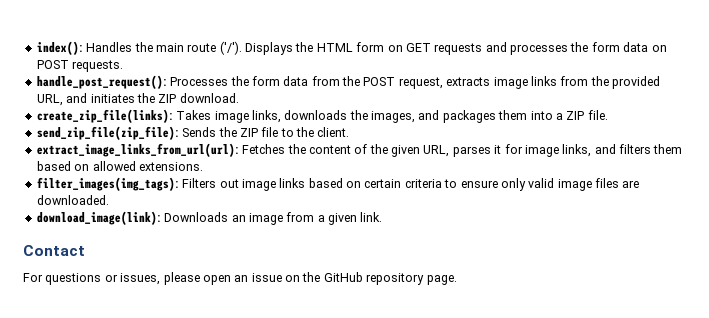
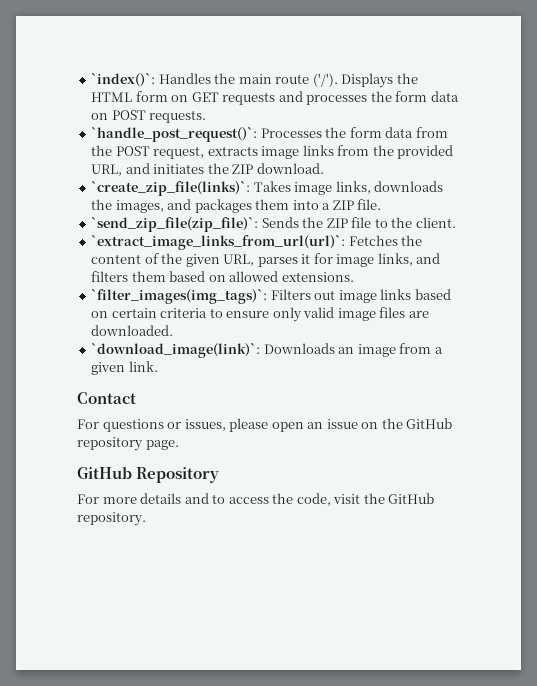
- index(): Handles the main route ('/').
+ `index()`: Handles the main route ('/').
- handle_post_request(): Processes the form data from the POST request, extracts image links from the provided URL, and initiates the ZIP download.
+ `handle_post_request()`: Processes the form data from the POST request, extracts image links from the provided URL, and initiates the ZIP download.
- create_zip_file(links): Takes image links, downloads the images, and packages them into a ZIP file.
+ `create_zip_file(links)`: Takes image links, downloads the images, and packages them into a ZIP file.
- send_zip_file(zip_file): Sends the ZIP file to the client.
+ `send_zip_file(zip_file)`: Sends the ZIP file to the client.
- extract_image_links_from_url(url): Fetches the content of the given URL, parses it for image links, and filters them based on allowed extensions.
+ `extract_image_links_from_url(url)`: Fetches the content of the given URL, parses it for image links, and filters them based on allowed extensions.
- filter_images(img_tags): Filters out image links based on certain criteria to ensure only valid image files are downloaded.
+ `filter_images(img_tags)`: Filters out image links based on certain criteria to ensure only valid image files are downloaded.
- download_image(link): Downloads an image from a given link.
+ `download_image(link)`: Downloads an image from a given link.
+ GitHub Repository
+ For more details and to access the code, visit the GitHub repository.

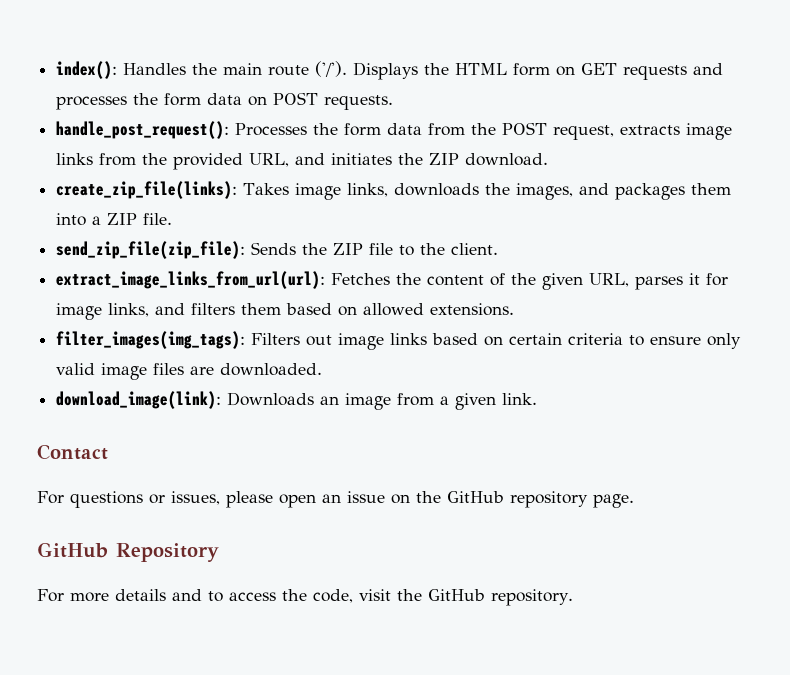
- `index()`: Handles the main route ('/').
+ index(): Handles the main route ('/').
- `handle_post_request()`: Processes the form data from the POST request, extracts image links from the provided URL, and initiates the ZIP download.
+ handle_post_request(): Processes the form data from the POST request, extracts image links from the provided URL, and initiates the ZIP download.
- `create_zip_file(links)`: Takes image links, downloads the images, and packages them into a ZIP file.
+ create_zip_file(links): Takes image links, downloads the images, and packages them into a ZIP file.
- `send_zip_file(zip_file)`: Sends the ZIP file to the client.
+ send_zip_file(zip_file): Sends the ZIP file to the client.
- `extract_image_links_from_url(url)`: Fetches the content of the given URL, parses it for image links, and filters them based on allowed extensions.
+ extract_image_links_from_url(url): Fetches the content of the given URL, parses it for image links, and filters them based on allowed extensions.
- `filter_images(img_tags)`: Filters out image links based on certain criteria to ensure only valid image files are downloaded.
+ filter_images(img_tags): Filters out image links based on certain criteria to ensure only valid image files are downloaded.
- `download_image(link)`: Downloads an image from a given link.
+ download_image(link): Downloads an image from a given link.

